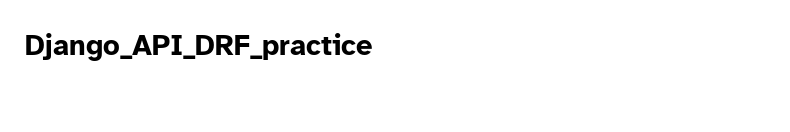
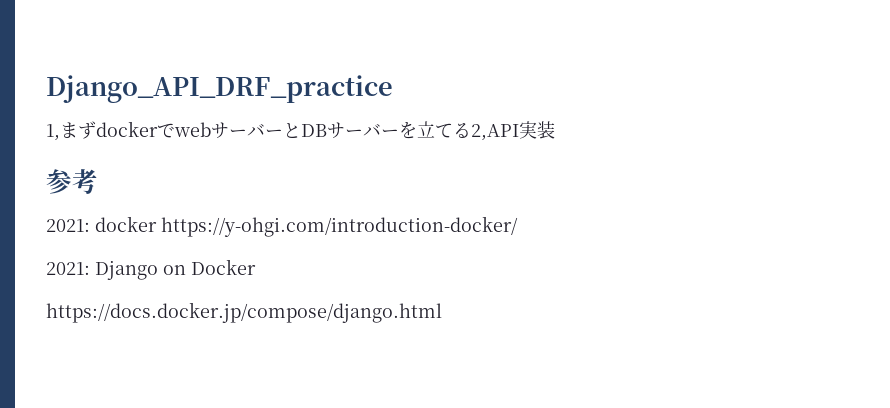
+ 1,まずdockerでwebサーバーとDBサーバーを立てる2,API実装
+ 参考
+ 2021: docker https://y-ohgi.com/introduction-docker/
+ 2021: Django on Docker
+ https://docs.docker.jp/compose/django.html

